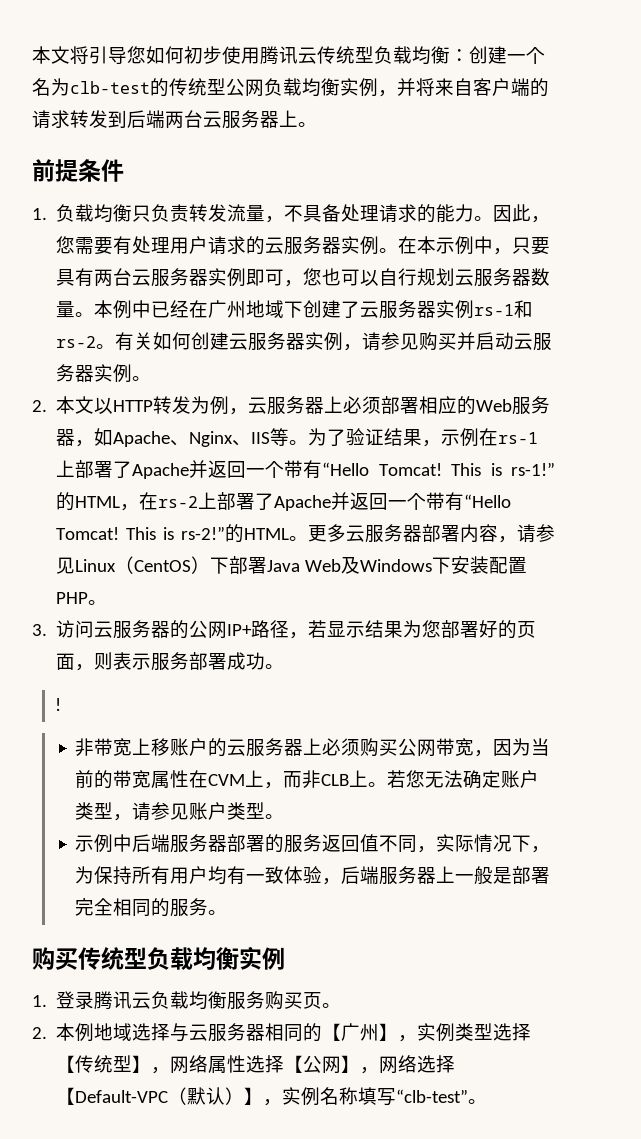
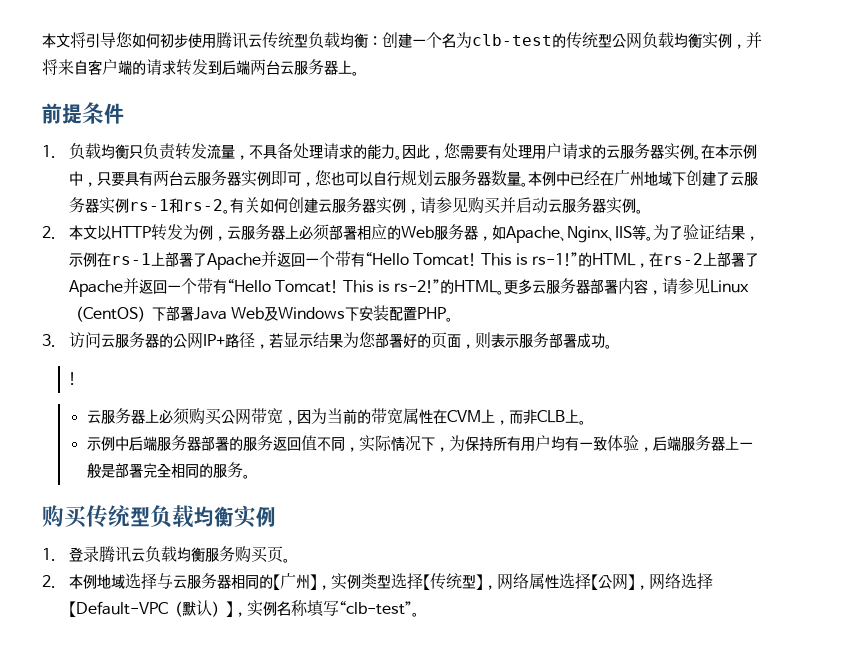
- 非带宽上移账户的云服务器上必须购买公网带宽，因为当前的带宽属性在CVM上，而非CLB上。若您无法确定账户类型，请参见账户类型。
+ 云服务器上必须购买公网带宽，因为当前的带宽属性在CVM上，而非CLB上。

